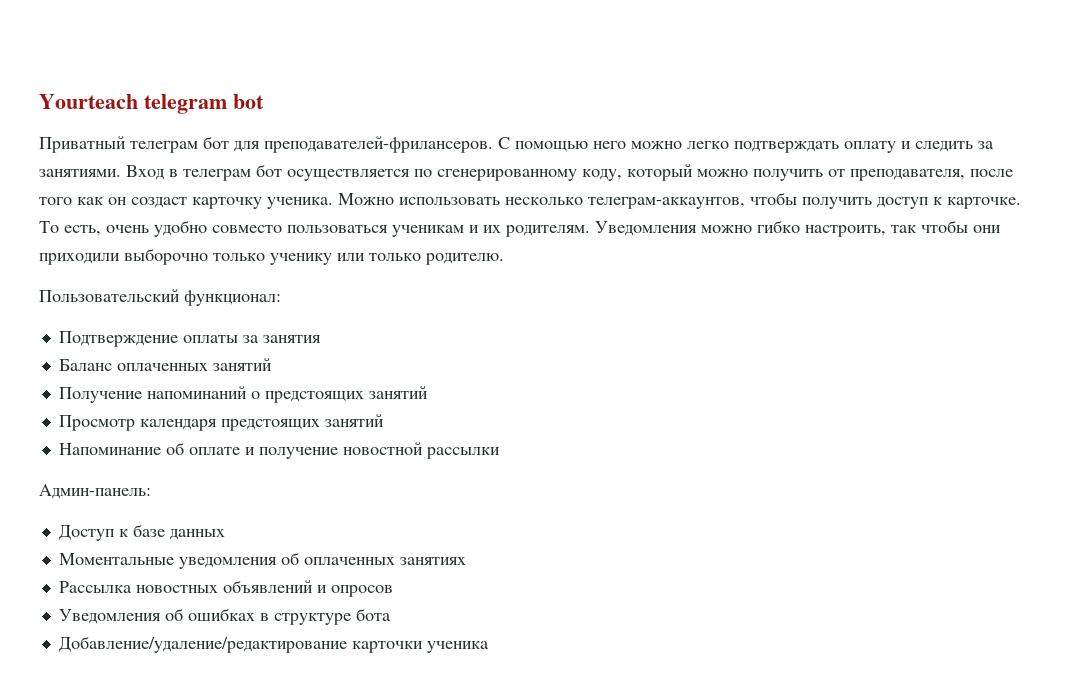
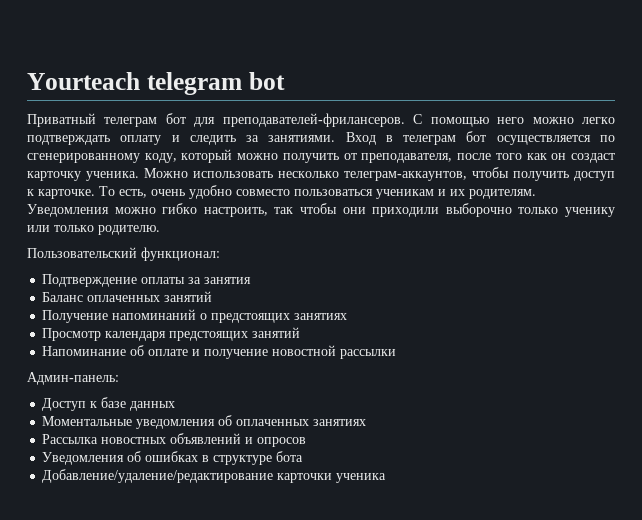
- Получение напоминаний о предстоящих занятий
+ Получение напоминаний о предстоящих занятиях

